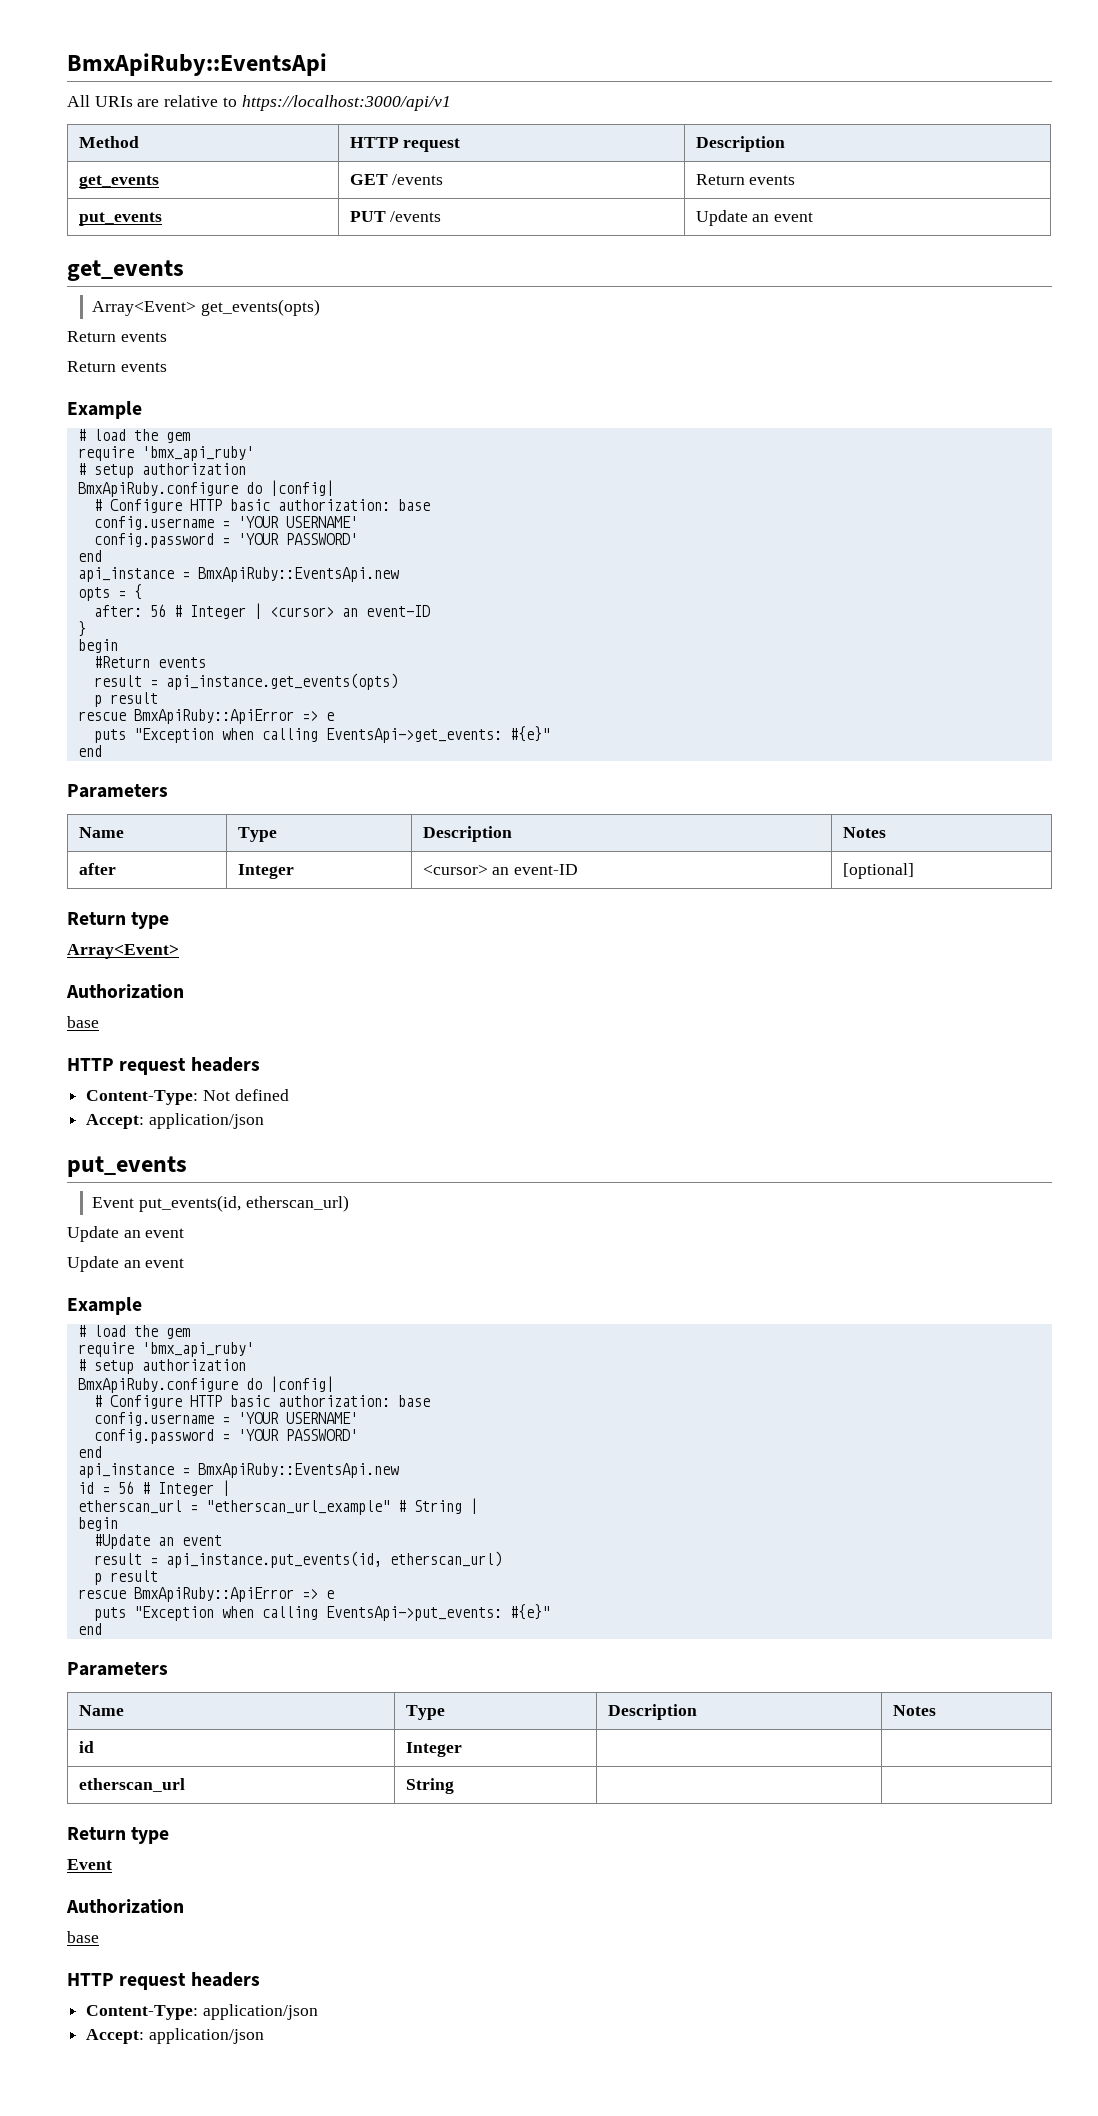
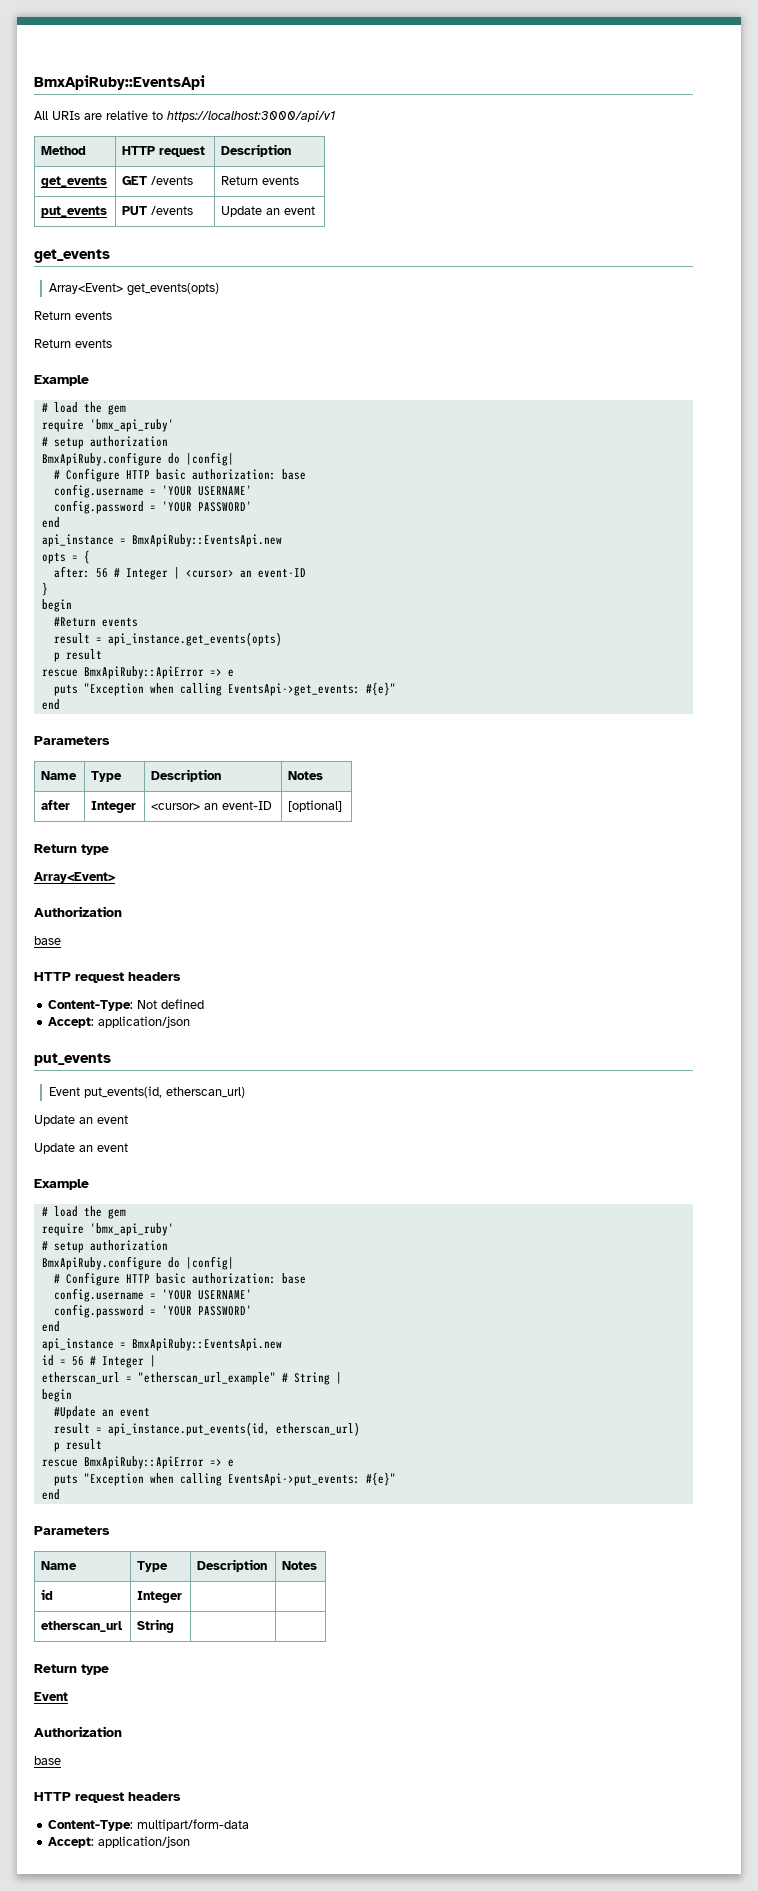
- Content-Type: application/json
+ Content-Type: multipart/form-data

